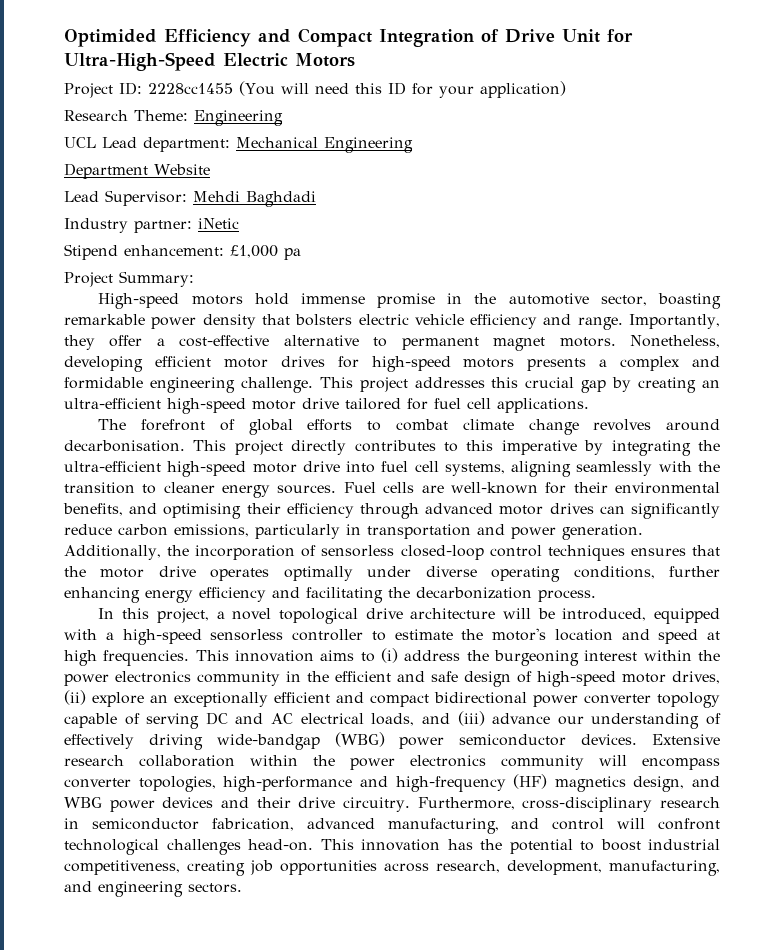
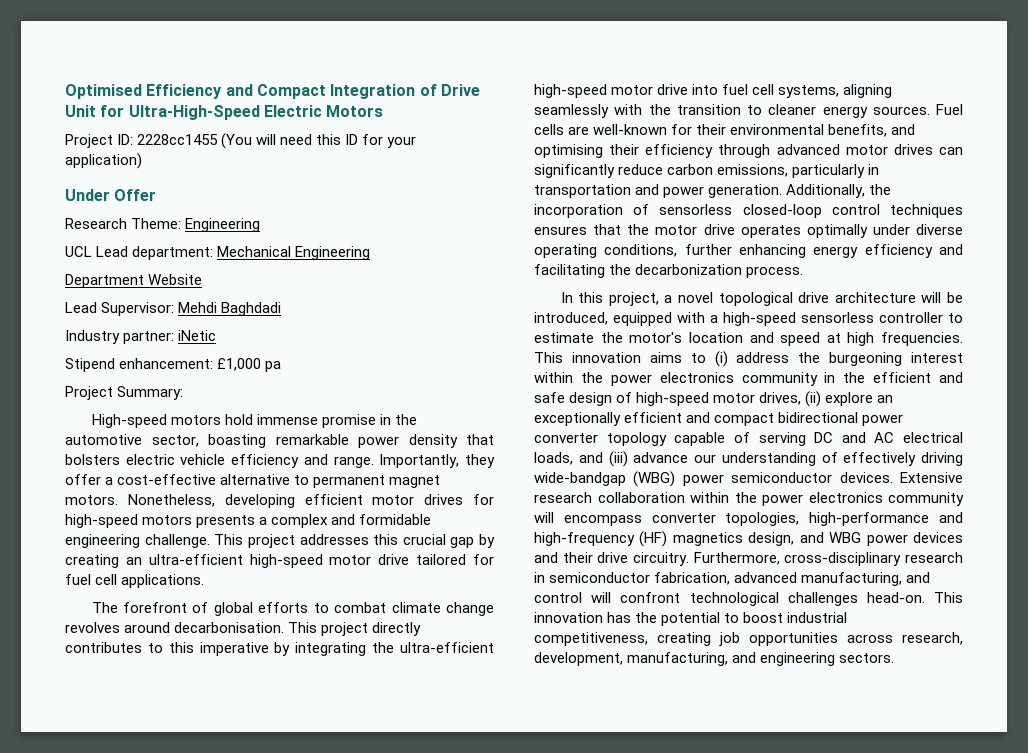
- Optimided Efficiency and Compact Integration of Drive Unit for Ultra-High-Speed Electric Motors
+ Optimised Efficiency and Compact Integration of Drive Unit for Ultra-High-Speed Electric Motors
+ Under Offer

